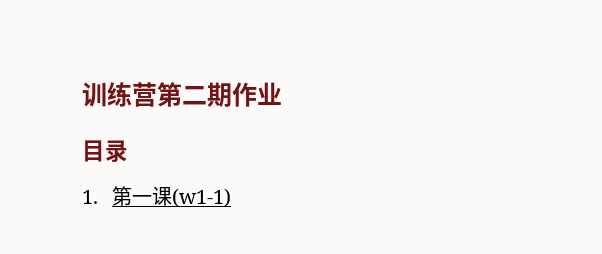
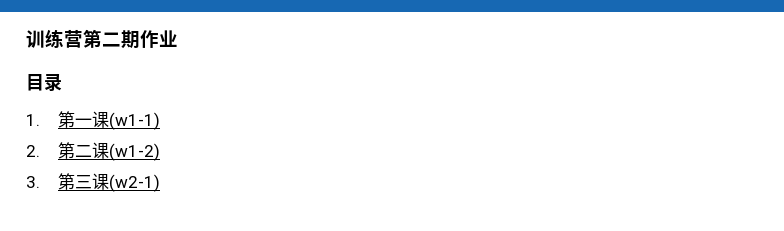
+ 2.第二课(w1-2)
+ 3.第三课(w2-1)

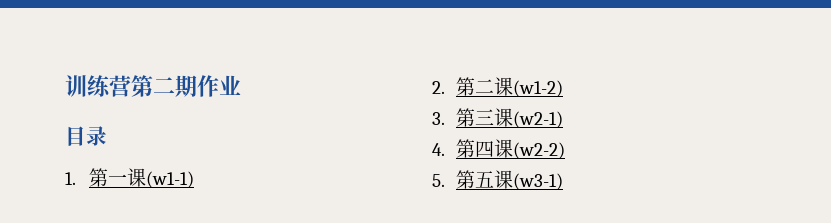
+ 4.第四课(w2-2)
+ 5.第五课(w3-1)

